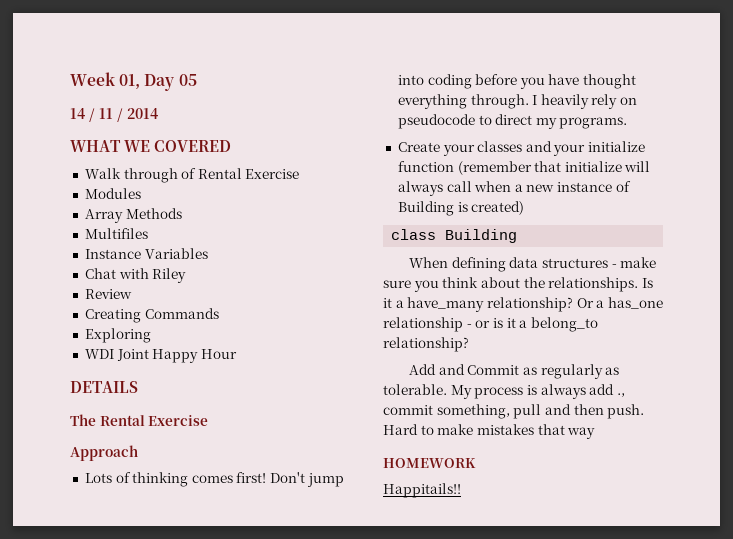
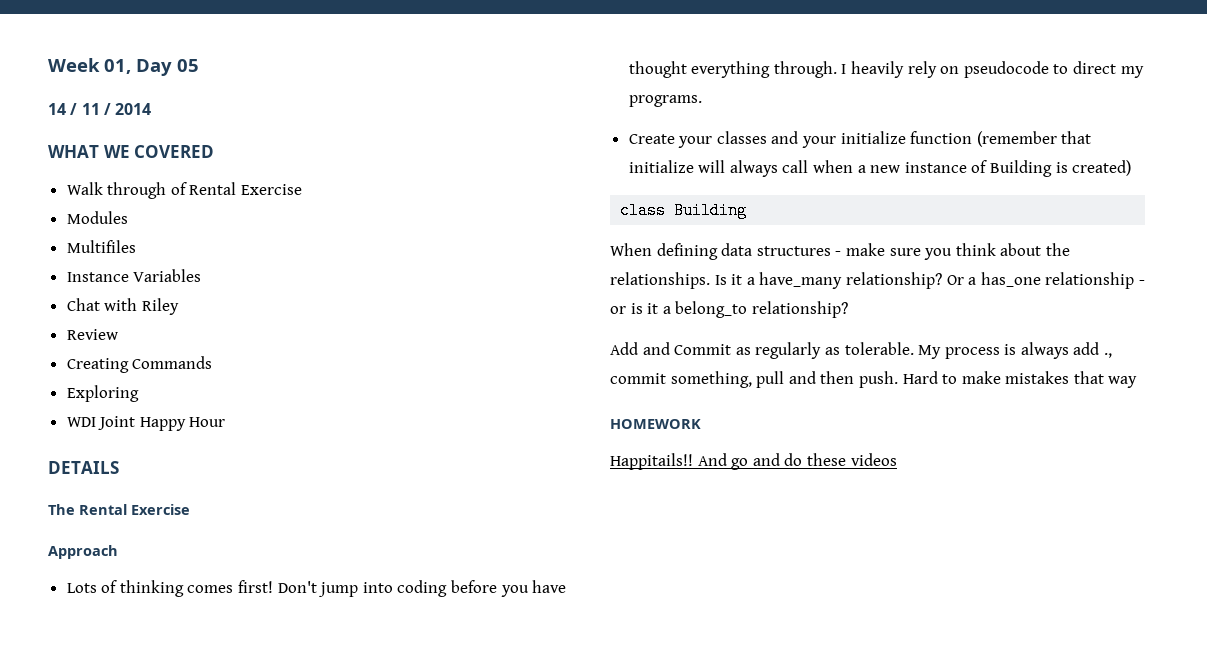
- Array Methods
+ And go and do these videos

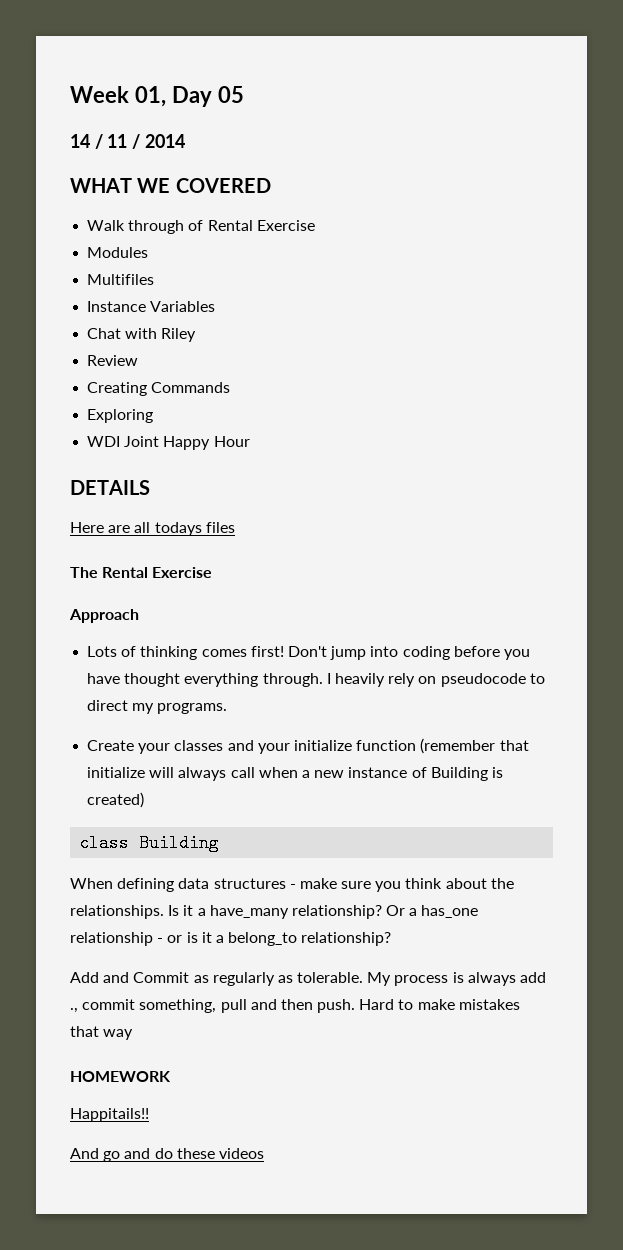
+ Here are all todays files
- Happitails!! And go and do these videos
+ Happitails!!
+ And go and do these videos

